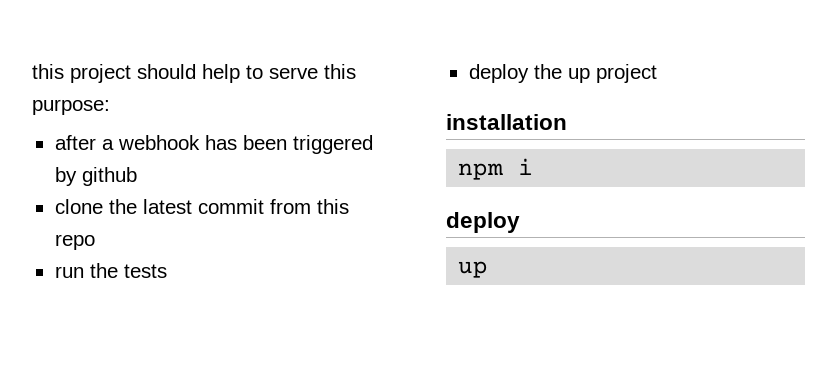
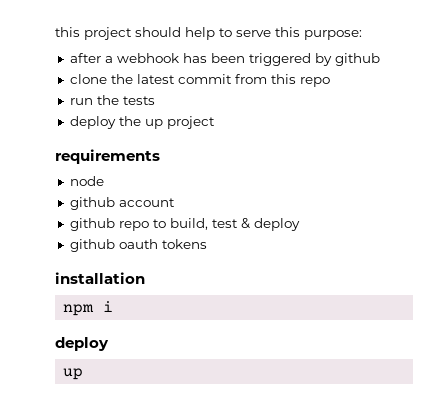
+ requirements
+ node
+ github account
+ github repo to build, test & deploy
+ github oauth tokens

